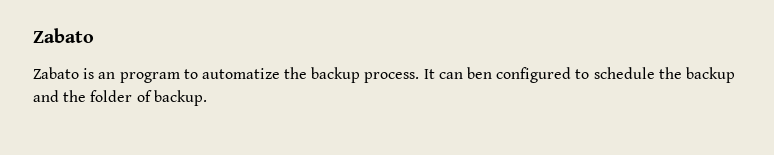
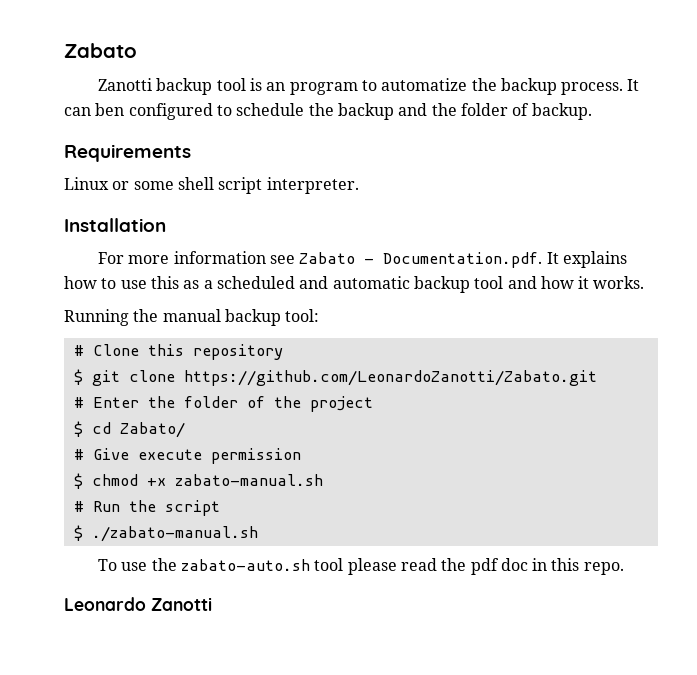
- Zabato is an program to automatize the backup process.
+ Zanotti backup tool is an program to automatize the backup process.
+ Requirements
+ Linux or some shell script interpreter.
+ Installation
+ For more information see Zabato - Documentation.pdf. It explains how to use this as a scheduled and automatic backup tool and how it works.
+ Running the manual backup tool:
+ # Clone this repository
+ $ git clone https://github.com/LeonardoZanotti/Zabato.git
+ # Enter the folder of the project
+ $ cd Zabato/
+ # Give execute permission
+ $ chmod +x zabato-manual.sh
+ # Run the script
+ $ ./zabato-manual.sh
+ To use the zabato-auto.sh tool please read the pdf doc in this repo.
+ Leonardo Zanotti

